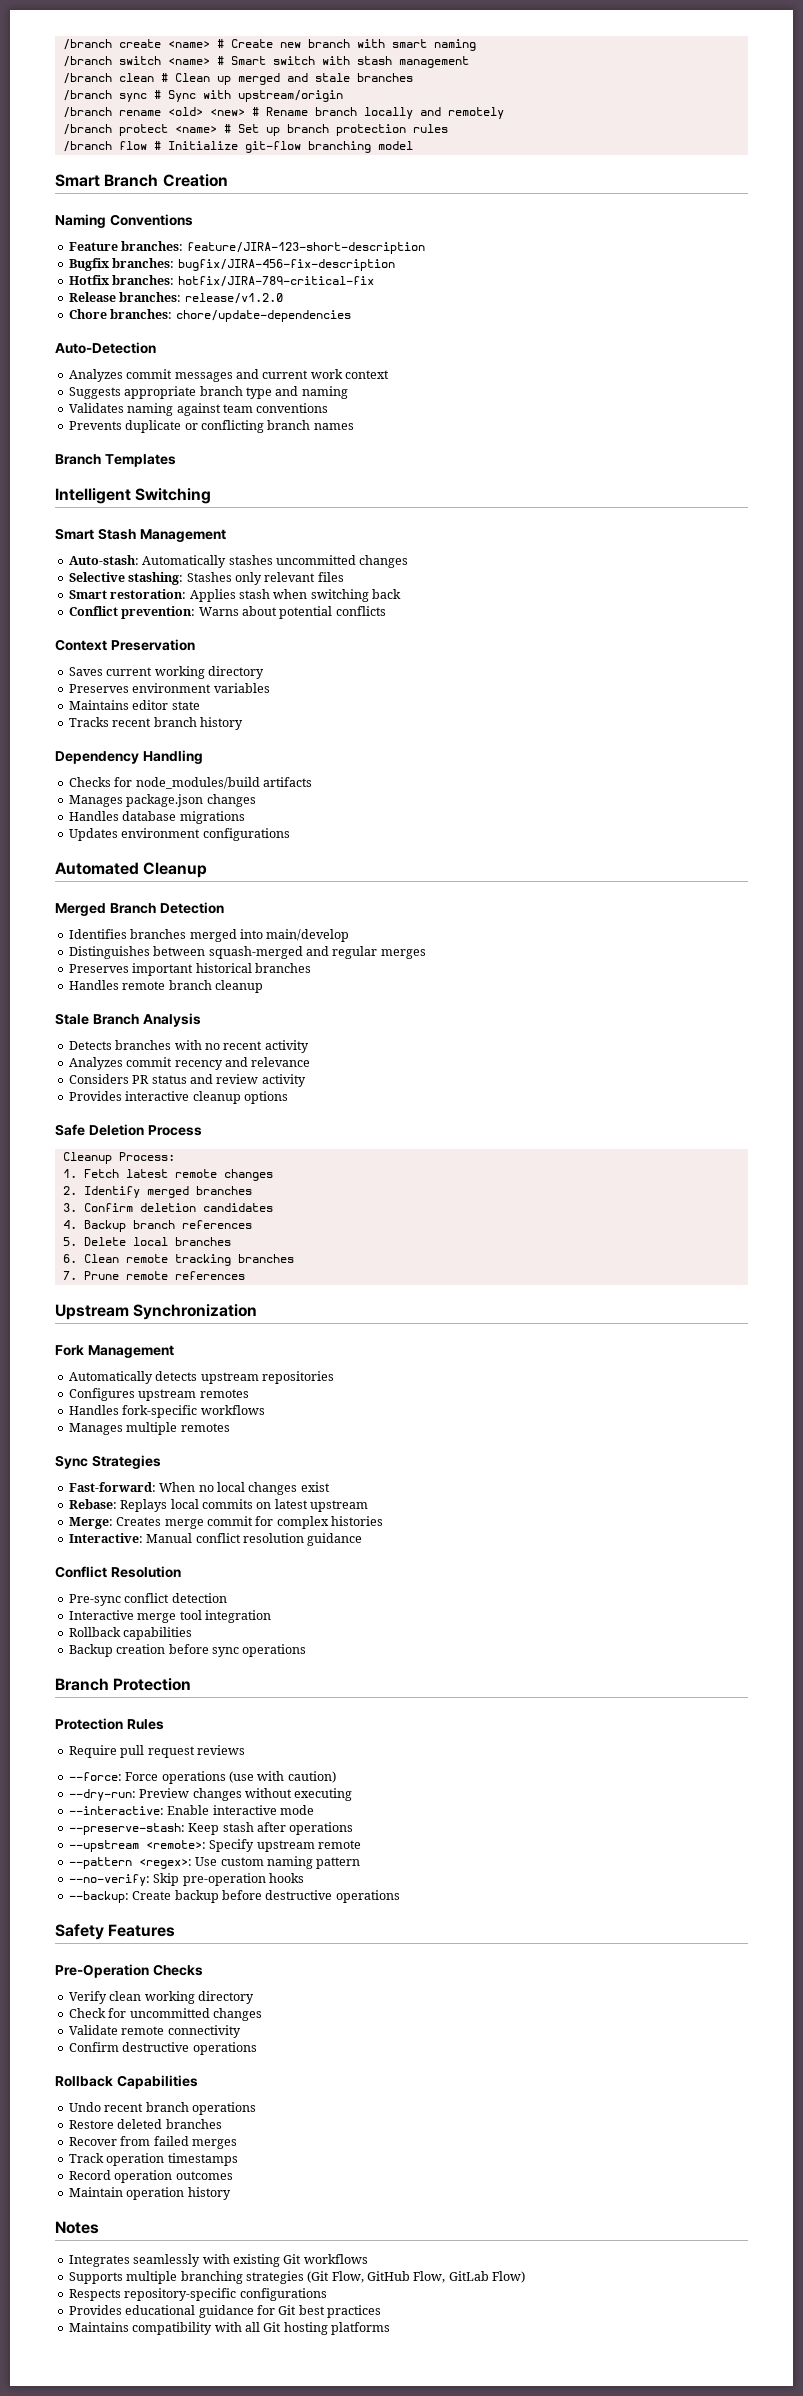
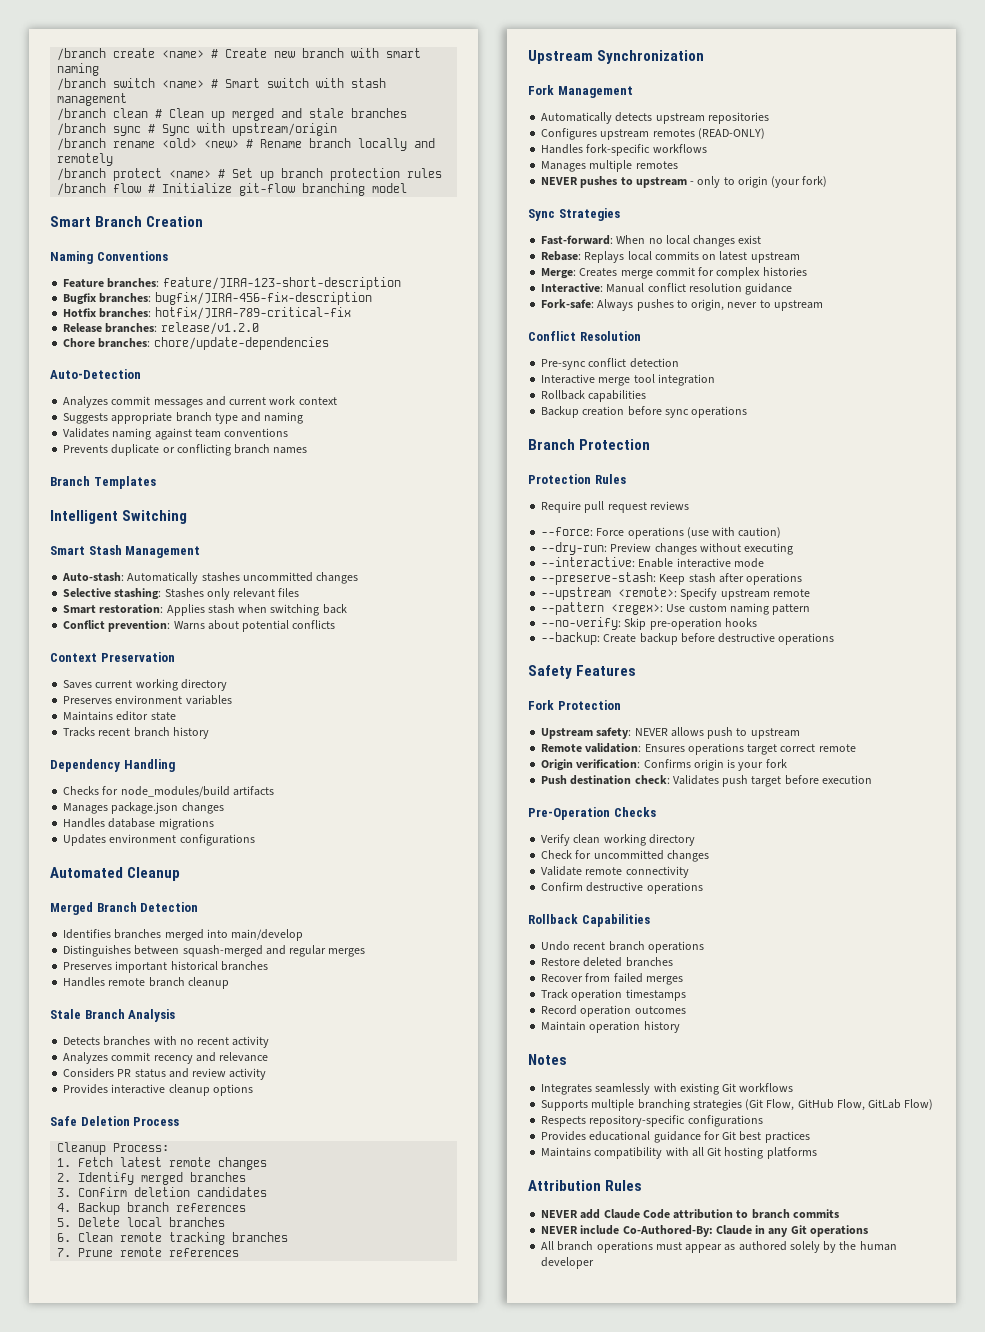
- Configures upstream remotes
+ Configures upstream remotes (READ-ONLY)
+ NEVER pushes to upstream - only to origin (your fork)
+ Fork-safe: Always pushes to origin, never to upstream
+ Fork Protection
+ Upstream safety: NEVER allows push to upstream
+ Remote validation: Ensures operations target correct remote
+ Origin verification: Confirms origin is your fork
+ Push destination check: Validates push target before execution
+ Attribution Rules
+ NEVER add Claude Code attribution to branch commits
+ NEVER include Co-Authored-By: Claude in any Git operations
+ All branch operations must appear as authored solely by the human developer

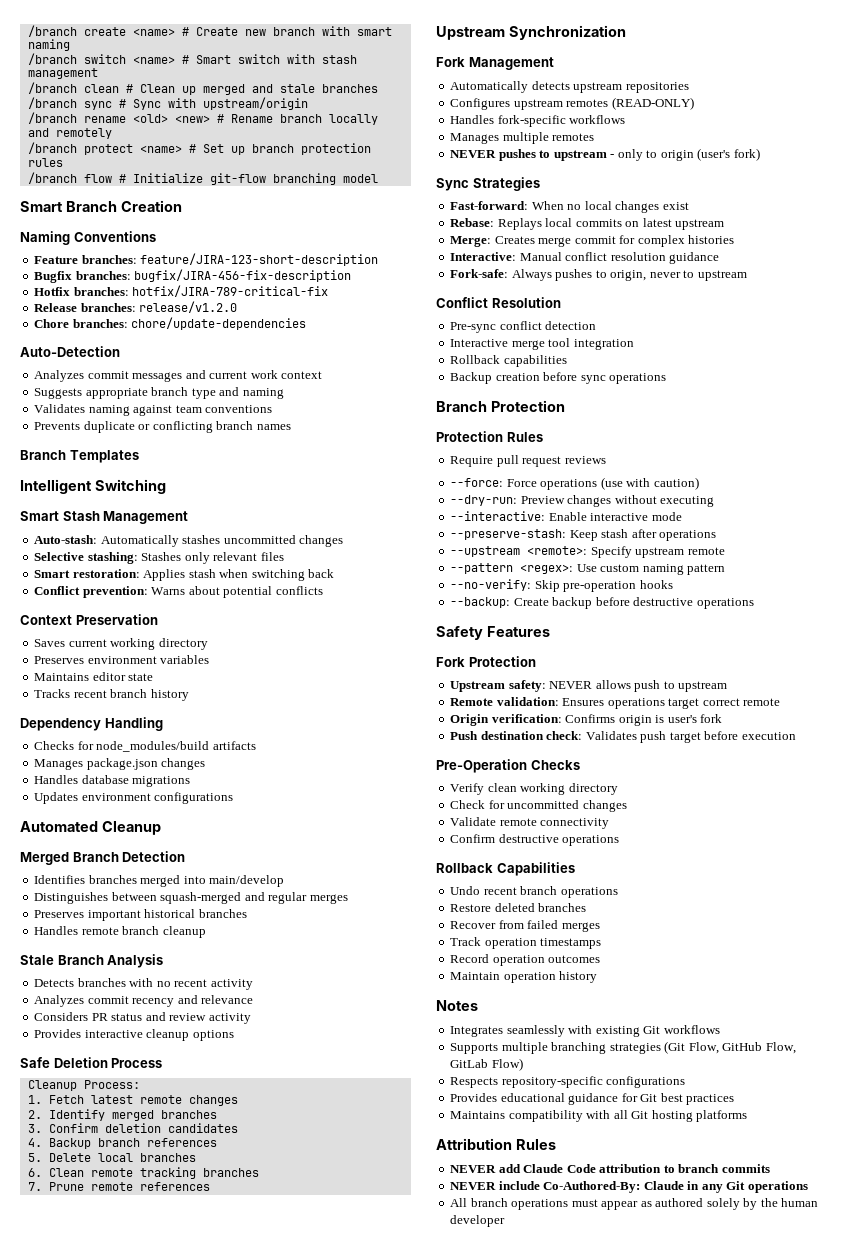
- NEVER pushes to upstream - only to origin (your fork)
+ NEVER pushes to upstream - only to origin (user's fork)
- Origin verification: Confirms origin is your fork
+ Origin verification: Confirms origin is user's fork

